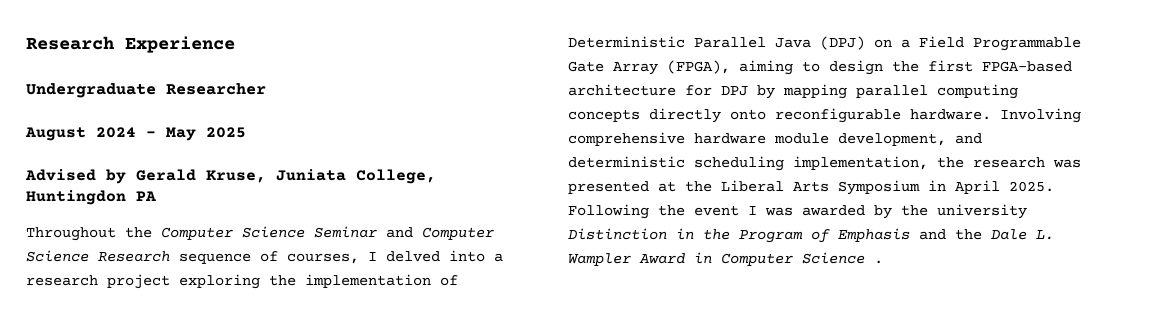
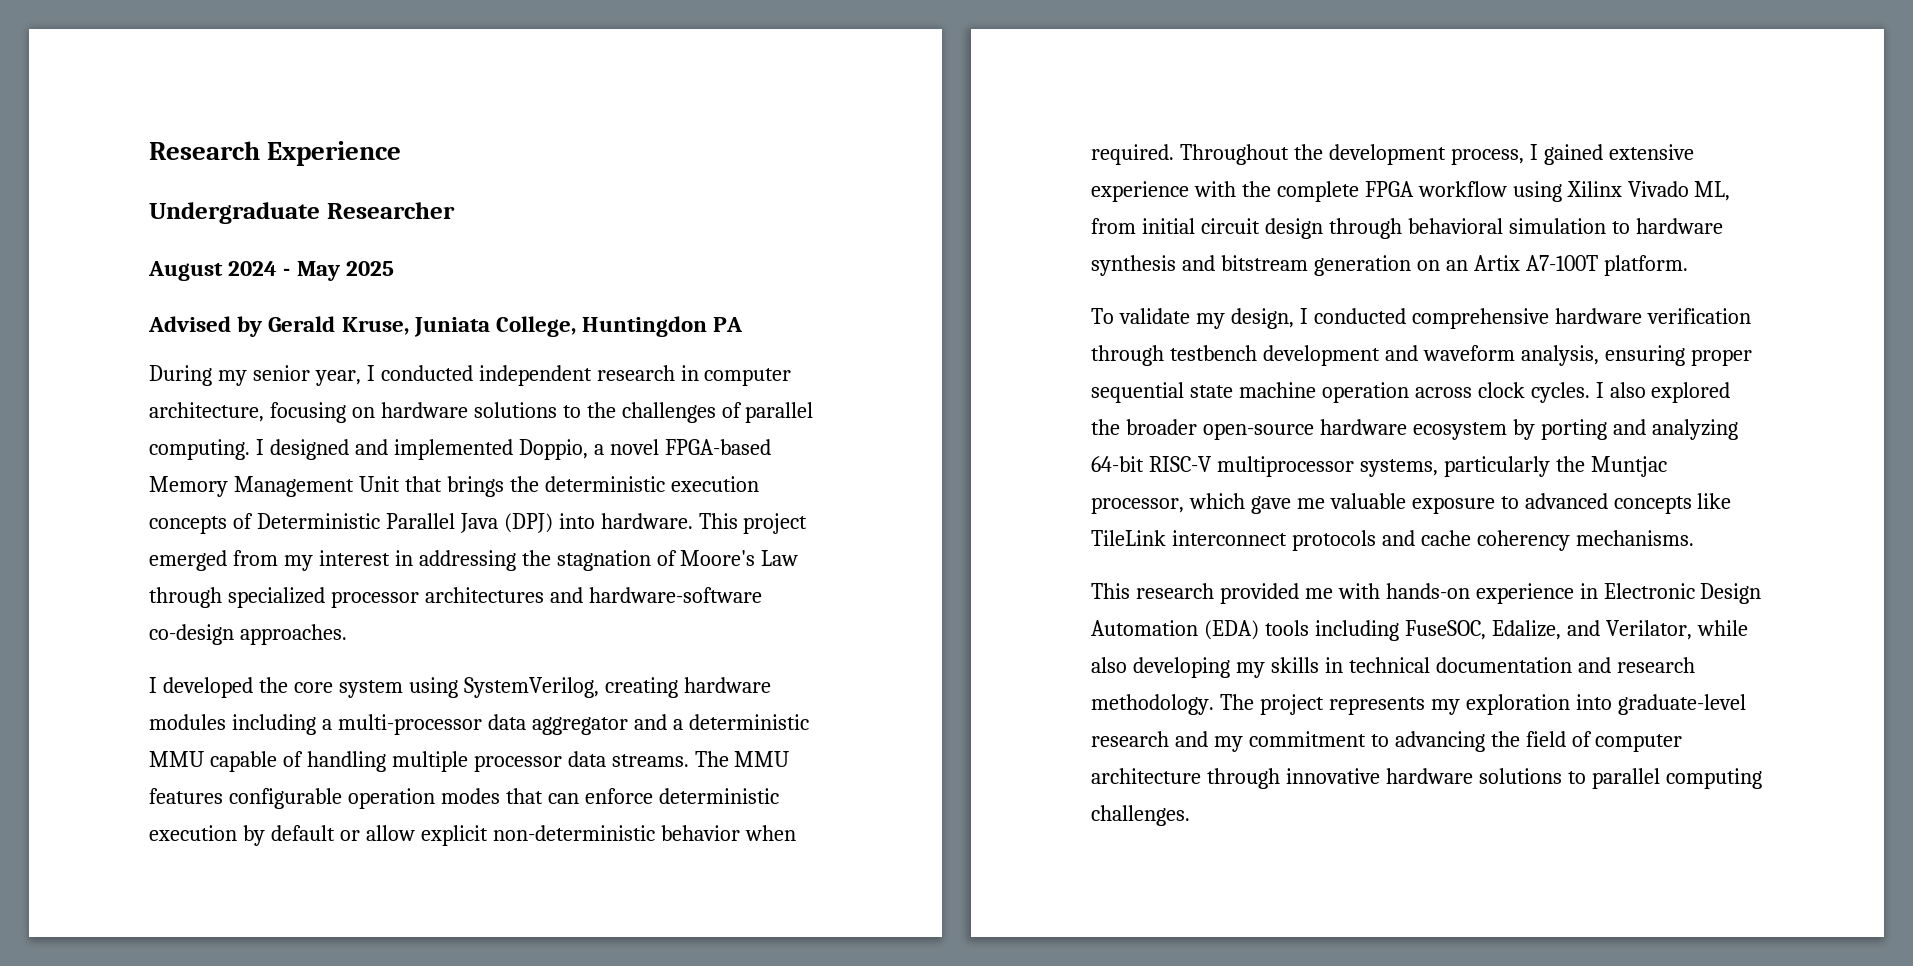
- Throughout the Computer Science Seminar and Computer Science Research sequence of courses, I delved into a research project exploring the implementation of Deterministic Parallel Java (DPJ) on a Field Programmable Gate Array (FPGA), aiming to design the first FPGA-based architecture for DPJ by mapping parallel computing concepts directly onto reconfigurable hardware. Involving comprehensive hardware module development, and deterministic scheduling implementation, the research was presented at the Liberal Arts Symposium in April 2025. Following the event I was awarded by the university Distinction in the Program of Emphasis and the Dale L. Wampler Award in Computer Science .
+ During my senior year, I conducted independent research in computer architecture, focusing on hardware solutions to the challenges of parallel computing. I designed and implemented Doppio, a novel FPGA-based Memory Management Unit that brings the deterministic execution concepts of Deterministic Parallel Java (DPJ) into hardware. This project emerged from my interest in addressing the stagnation of Moore's Law through specialized processor architectures and hardware-software co-design approaches.
+ I developed the core system using SystemVerilog, creating hardware modules including a multi-processor data aggregator and a deterministic MMU capable of handling multiple processor data streams. The MMU features configurable operation modes that can enforce deterministic execution by default or allow explicit non-deterministic behavior when required. Throughout the development process, I gained extensive experience with the complete FPGA workflow using Xilinx Vivado ML, from initial circuit design through behavioral simulation to hardware synthesis and bitstream generation on an Artix A7-100T platform.
+ To validate my design, I conducted comprehensive hardware verification through testbench development and waveform analysis, ensuring proper sequential state machine operation across clock cycles. I also explored the broader open-source hardware ecosystem by porting and analyzing 64-bit RISC-V multiprocessor systems, particularly the Muntjac processor, which gave me valuable exposure to advanced concepts like TileLink interconnect protocols and cache coherency mechanisms.
+ This research provided me with hands-on experience in Electronic Design Automation (EDA) tools including FuseSOC, Edalize, and Verilator, while also developing my skills in technical documentation and research methodology. The project represents my exploration into graduate-level research and my commitment to advancing the field of computer architecture through innovative hardware solutions to parallel computing challenges.

